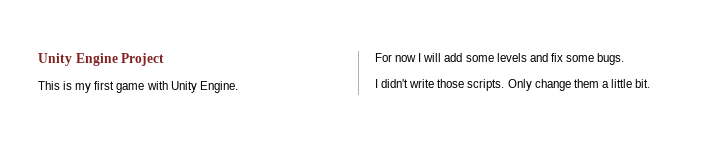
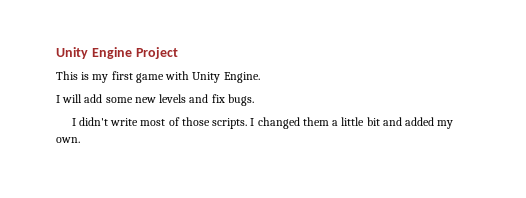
- For now I will add some levels and fix some bugs.
+ I will add some new levels and fix bugs.
- I didn't write those scripts. Only change them a little bit.
+ I didn't write most of those scripts. I changed them a little bit and added my own.

